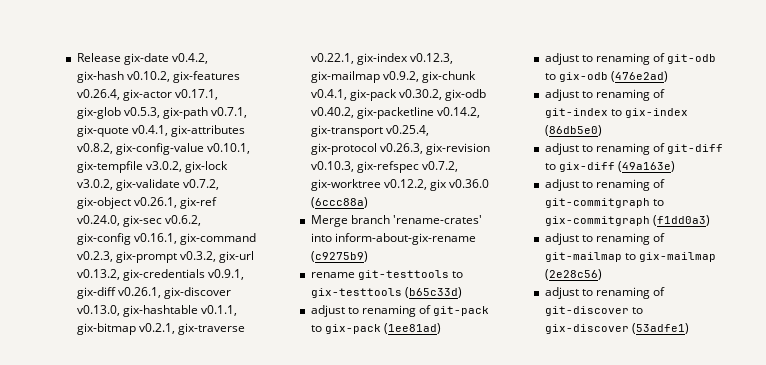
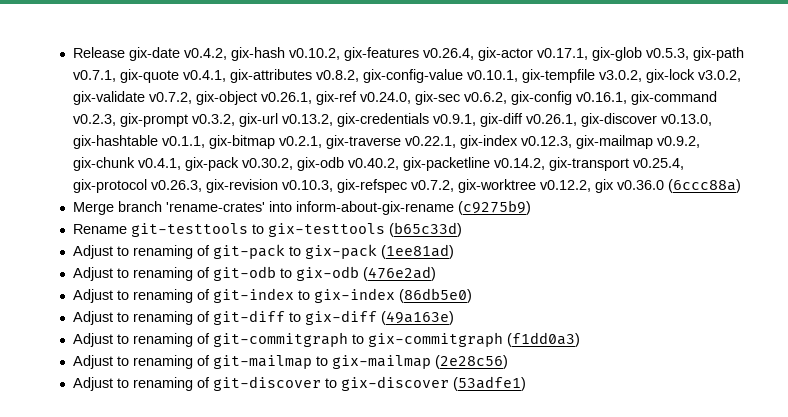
- rename git-testtools to gix-testtools (b65c33d)
+ Rename git-testtools to gix-testtools (b65c33d)
- adjust to renaming of git-pack to gix-pack (1ee81ad)
+ Adjust to renaming of git-pack to gix-pack (1ee81ad)
- adjust to renaming of git-odb to gix-odb (476e2ad)
+ Adjust to renaming of git-odb to gix-odb (476e2ad)
- adjust to renaming of git-index to gix-index (86db5e0)
+ Adjust to renaming of git-index to gix-index (86db5e0)
- adjust to renaming of git-diff to gix-diff (49a163e)
+ Adjust to renaming of git-diff to gix-diff (49a163e)
- adjust to renaming of git-commitgraph to gix-commitgraph (f1dd0a3)
+ Adjust to renaming of git-commitgraph to gix-commitgraph (f1dd0a3)
- adjust to renaming of git-mailmap to gix-mailmap (2e28c56)
+ Adjust to renaming of git-mailmap to gix-mailmap (2e28c56)
- adjust to renaming of git-discover to gix-discover (53adfe1)
+ Adjust to renaming of git-discover to gix-discover (53adfe1)

